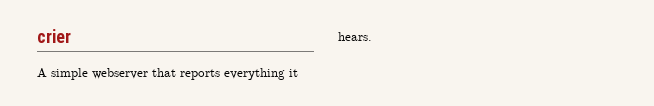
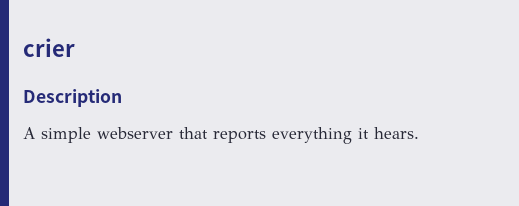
+ Description

